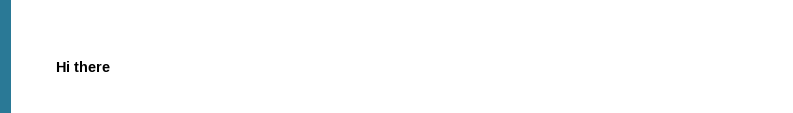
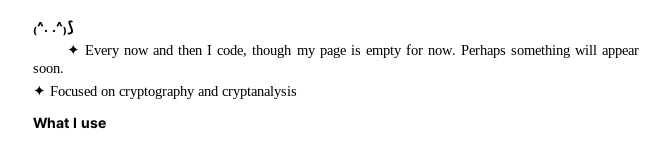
- Hi there
+ ₍^. .^₎⟆
+ ✦ Every now and then I code, though my page is empty for now. Perhaps something will appear soon.
+ ✦ Focused on cryptography and cryptanalysis
+ What I use

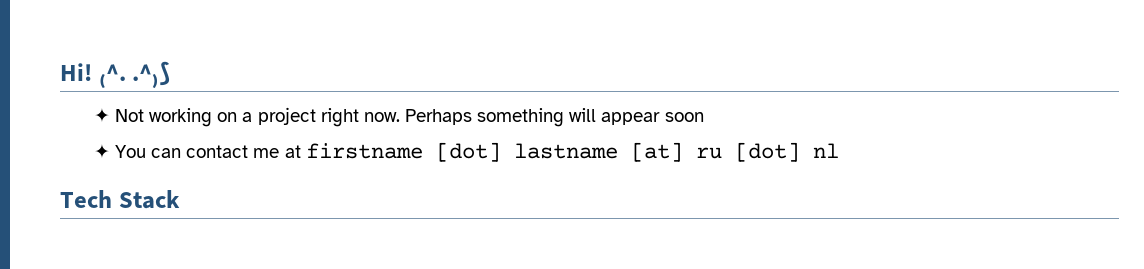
+ Hi!
- ✦ Every now and then I code, though my page is empty for now.
+ ✦ Not working on a project right now.
- Perhaps something will appear soon.
- ✦ Focused on cryptography and cryptanalysis
- What I use
+ Perhaps something will appear soon
+ ✦ You can contact me at firstname [dot] lastname [at] ru [dot] nl
+ Tech Stack

